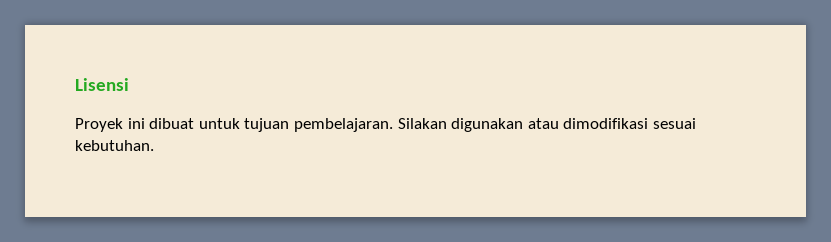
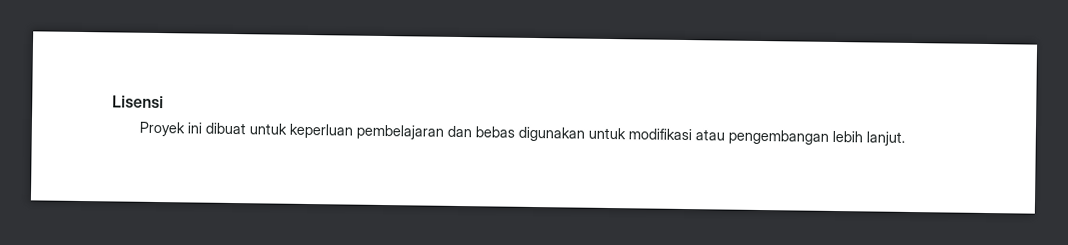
- Proyek ini dibuat untuk tujuan pembelajaran. Silakan digunakan atau dimodifikasi sesuai kebutuhan.
+ Proyek ini dibuat untuk keperluan pembelajaran dan bebas digunakan untuk modifikasi atau pengembangan lebih lanjut.

